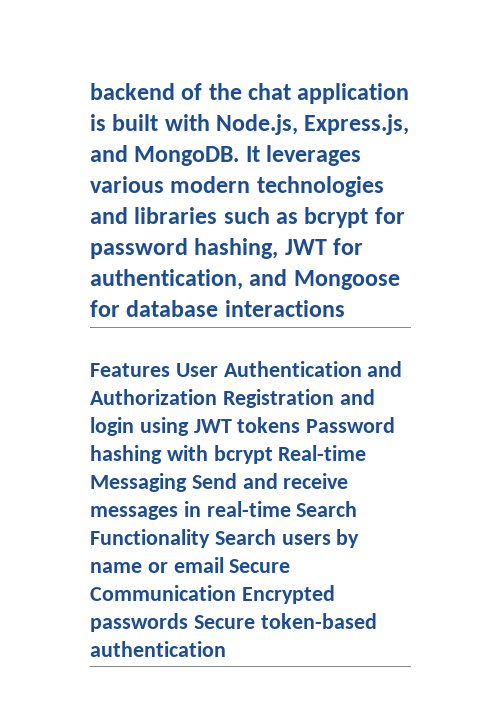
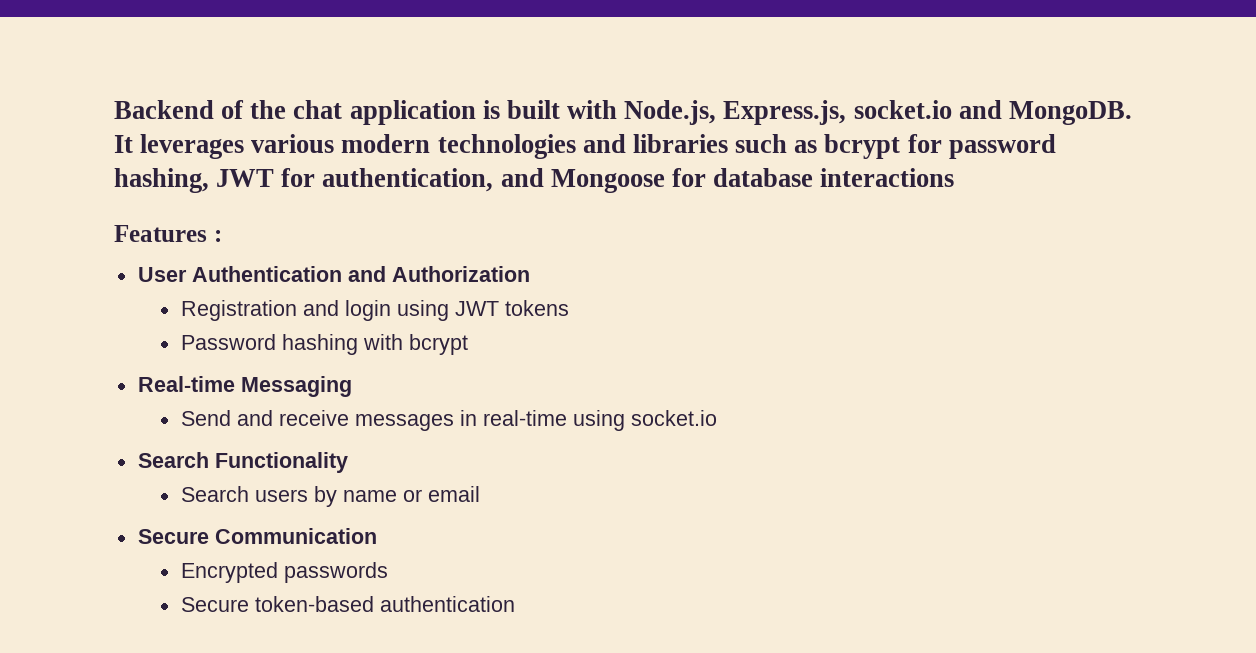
- backend of the chat application is built with Node.js, Express.js, and MongoDB.
+ Backend of the chat application is built with Node.js, Express.js, socket.io and MongoDB.
- Features User Authentication and Authorization Registration and login using JWT tokens Password hashing with bcrypt Real-time Messaging Send and receive messages in real-time Search Functionality Search users by name or email Secure Communication Encrypted passwords Secure token-based authentication
+ Features :
+ User Authentication and Authorization
+ Registration and login using JWT tokens
+ Password hashing with bcrypt
+ Real-time Messaging
+ Send and receive messages in real-time using socket.io
+ Search Functionality
+ Search users by name or email
+ Secure Communication
+ Encrypted passwords
+ Secure token-based authentication

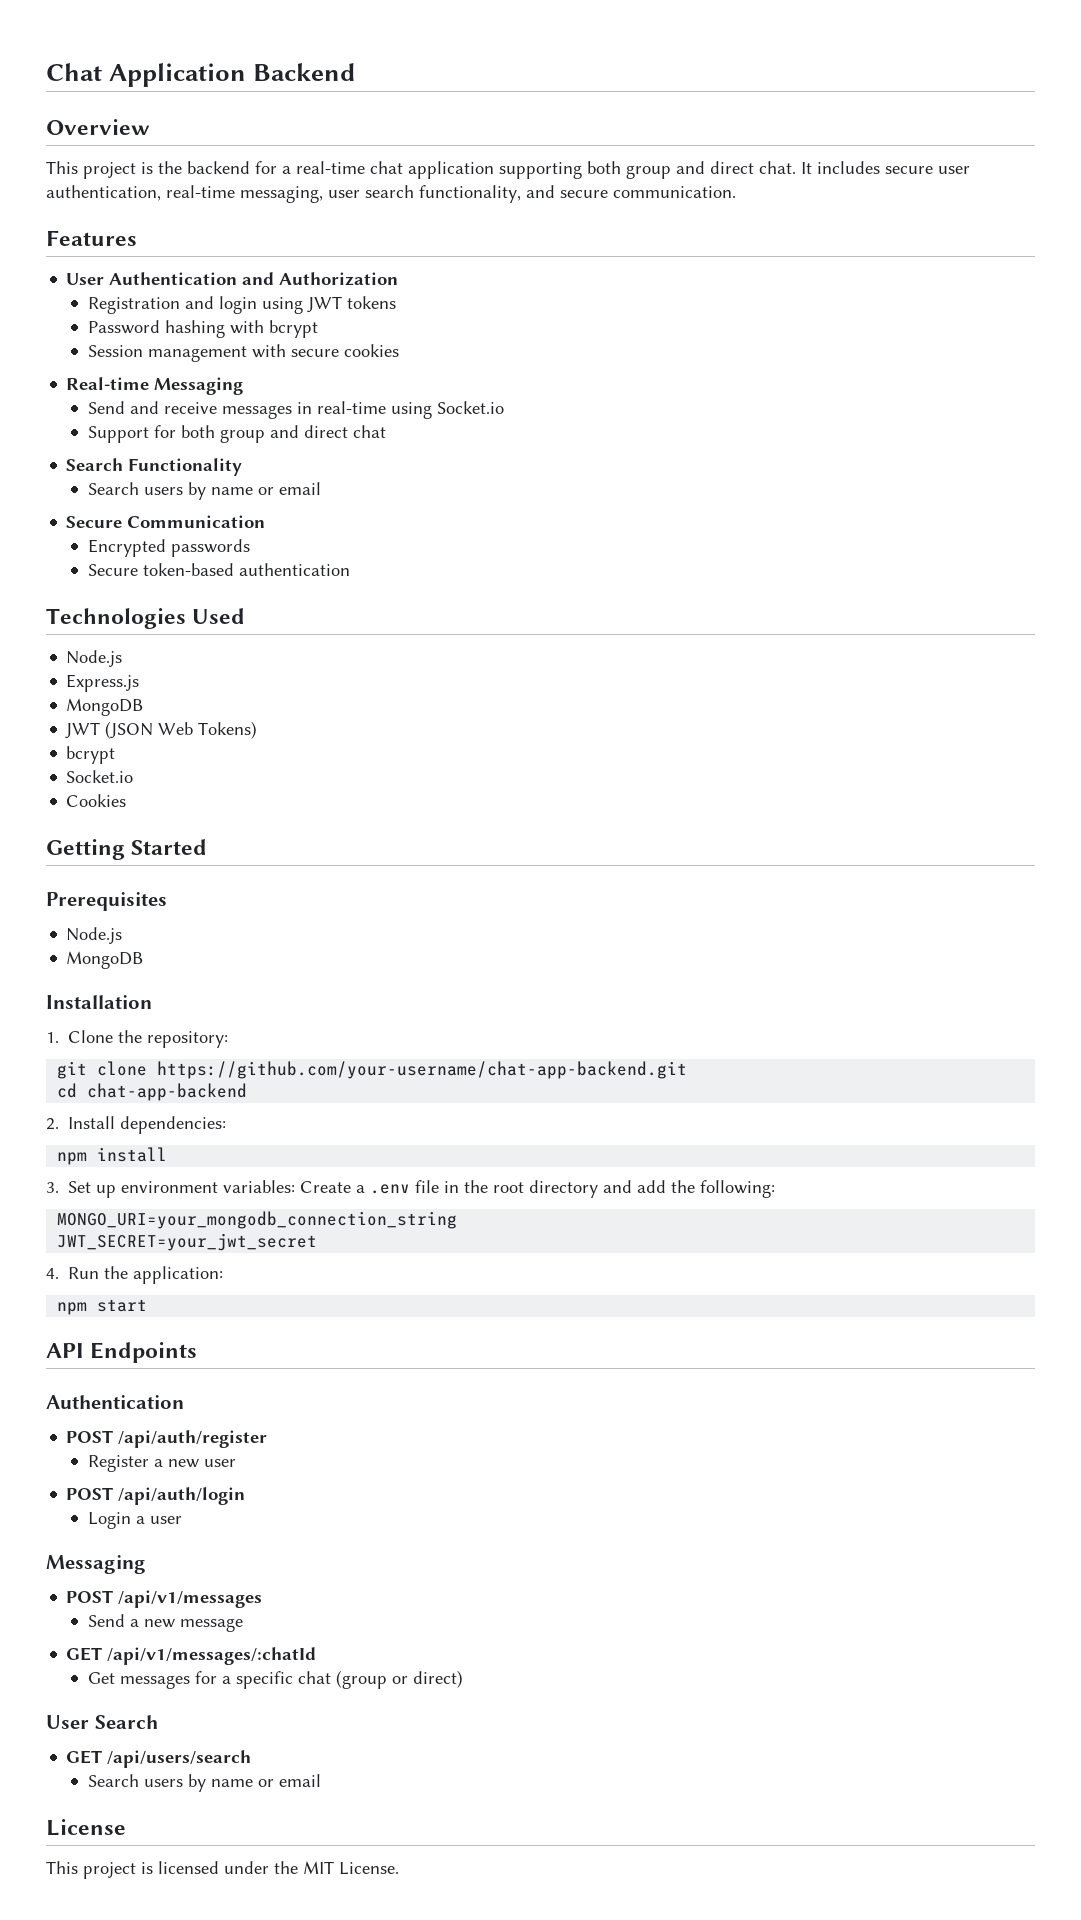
- Backend of the chat application is built with Node.js, Express.js, socket.io and MongoDB. It leverages various modern technologies and libraries such as bcrypt for password hashing, JWT for authentication, and Mongoose for database interactions
+ Chat Application Backend
+ Overview
+ This project is the backend for a real-time chat application supporting both group and direct chat. It includes secure user authentication, real-time messaging, user search functionality, and secure communication.
- Features :
+ Features
+ Session management with secure cookies
- Send and receive messages in real-time using socket.io
+ Send and receive messages in real-time using Socket.io
+ Support for both group and direct chat
+ Technologies Used
+ Node.js
+ Express.js
+ MongoDB
+ JWT (JSON Web Tokens)
+ bcrypt
+ Socket.io
+ Cookies
+ Getting Started
+ Prerequisites
+ Node.js
+ MongoDB
+ Installation
+ 1. Clone the repository:
+ git clone https://github.com/your-username/chat-app-backend.git
+ cd chat-app-backend
+ 2. Install dependencies:
+ npm install
+ 3. Set up environment variables: Create a .env file in the root directory and add the following:
+ MONGO_URI=your_mongodb_connection_string
+ JWT_SECRET=your_jwt_secret
+ 4. Run the application:
+ npm start
+ API Endpoints
+ Authentication
+ POST /api/auth/register
+ Register a new user
+ POST /api/auth/login
+ Login a user
+ Messaging
+ POST /api/v1/messages
+ Send a new message
+ GET /api/v1/messages/:chatId
+ Get messages for a specific chat (group or direct)
+ User Search
+ GET /api/users/search
+ Search users by name or email
+ License
+ This project is licensed under the MIT License.

